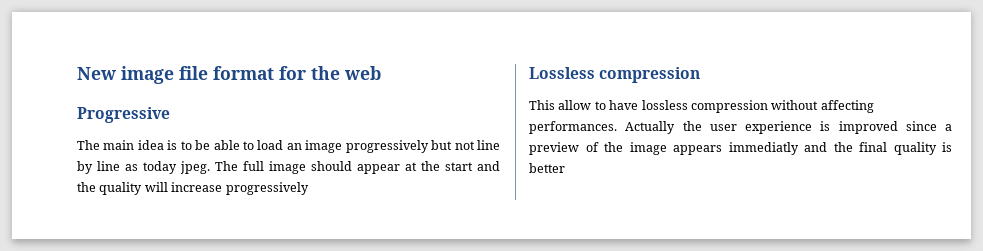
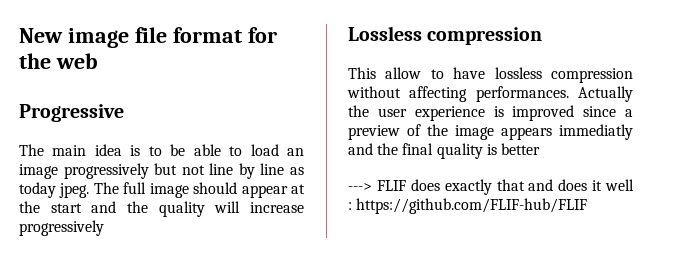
+ ---> FLIF does exactly that and does it well : https://github.com/FLIF-hub/FLIF

